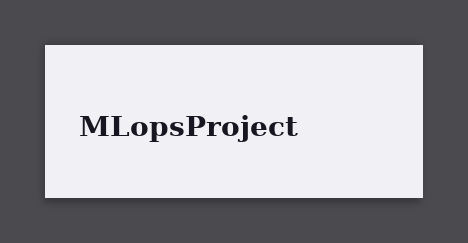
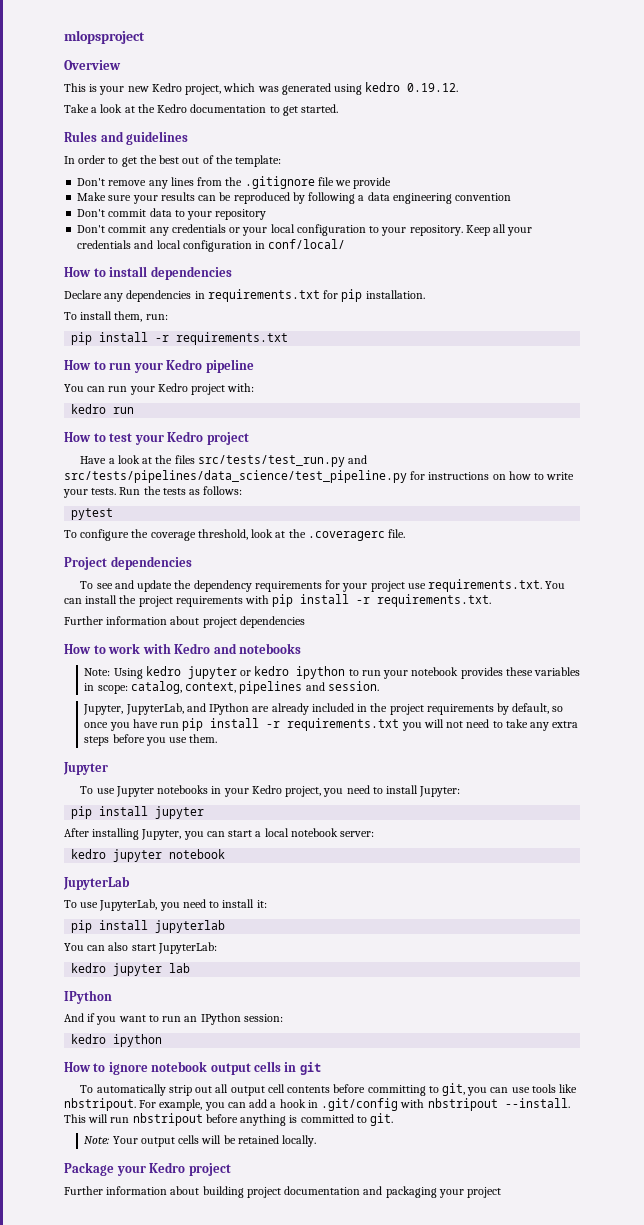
- MLopsProject
+ mlopsproject
+ Overview
+ This is your new Kedro project, which was generated using kedro 0.19.12.
+ Take a look at the Kedro documentation to get started.
+ Rules and guidelines
+ In order to get the best out of the template:
+ Don't remove any lines from the .gitignore file we provide
+ Make sure your results can be reproduced by following a data engineering convention
+ Don't commit data to your repository
+ Don't commit any credentials or your local configuration to your repository. Keep all your credentials and local configuration in conf/local/
+ How to install dependencies
+ Declare any dependencies in requirements.txt for pip installation.
+ To install them, run:
+ pip install -r requirements.txt
+ How to run your Kedro pipeline
+ You can run your Kedro project with:
+ kedro run
+ How to test your Kedro project
+ Have a look at the files src/tests/test_run.py and src/tests/pipelines/data_science/test_pipeline.py for instructions on how to write your tests. Run the tests as follows:
+ pytest
+ To configure the coverage threshold, look at the .coveragerc file.
+ Project dependencies
+ To see and update the dependency requirements for your project use requirements.txt. You can install the project requirements with pip install -r requirements.txt.
+ Further information about project dependencies
+ How to work with Kedro and notebooks
+ Note: Using kedro jupyter or kedro ipython to run your notebook provides these variables in scope: catalog, context, pipelines and session.
+ Jupyter, JupyterLab, and IPython are already included in the project requirements by default, so once you have run pip install -r requirements.txt you will not need to take any extra steps before you use them.
+ Jupyter
+ To use Jupyter notebooks in your Kedro project, you need to install Jupyter:
+ pip install jupyter
+ After installing Jupyter, you can start a local notebook server:
+ kedro jupyter notebook
+ JupyterLab
+ To use JupyterLab, you need to install it:
+ pip install jupyterlab
+ You can also start JupyterLab:
+ kedro jupyter lab
+ IPython
+ And if you want to run an IPython session:
+ kedro ipython
+ How to ignore notebook output cells in git
+ To automatically strip out all output cell contents before committing to git, you can use tools like nbstripout. For example, you can add a hook in .git/config with nbstripout --install. This will run nbstripout before anything is committed to git.
+ Note: Your output cells will be retained locally.
+ Package your Kedro project
+ Further information about building project documentation and packaging your project

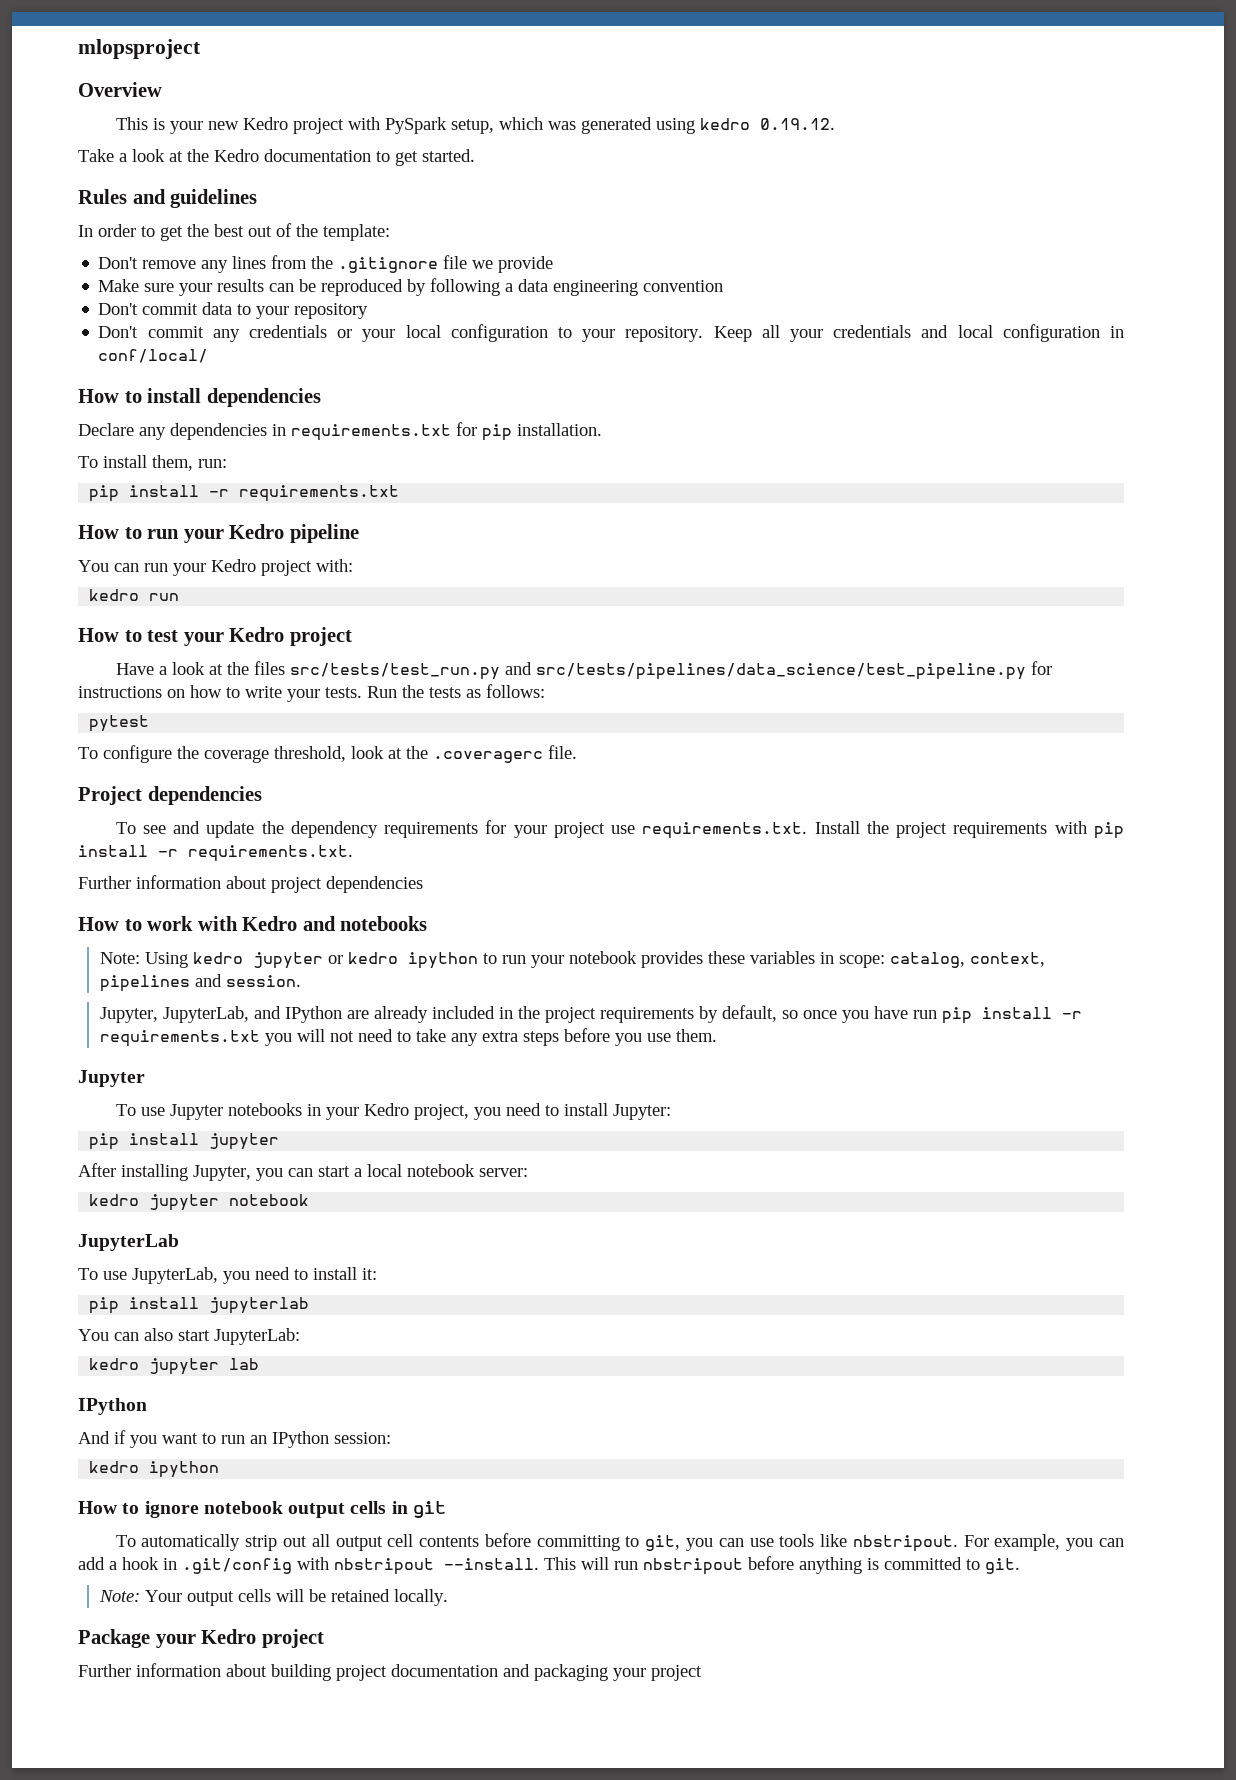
- This is your new Kedro project, which was generated using kedro 0.19.12.
+ This is your new Kedro project with PySpark setup, which was generated using kedro 0.19.12.
- To see and update the dependency requirements for your project use requirements.txt. You can install the project requirements with pip install -r requirements.txt.
+ To see and update the dependency requirements for your project use requirements.txt. Install the project requirements with pip install -r requirements.txt.

